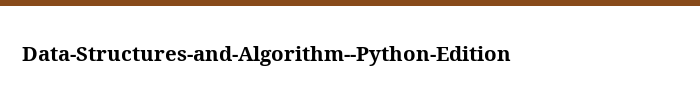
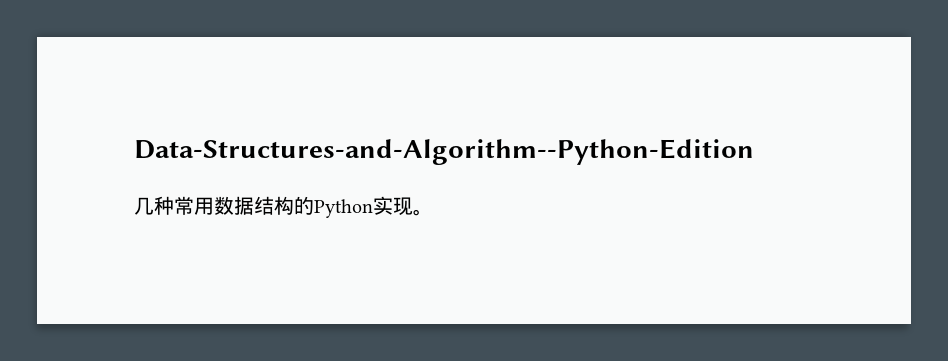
+ 几种常用数据结构的Python实现。

